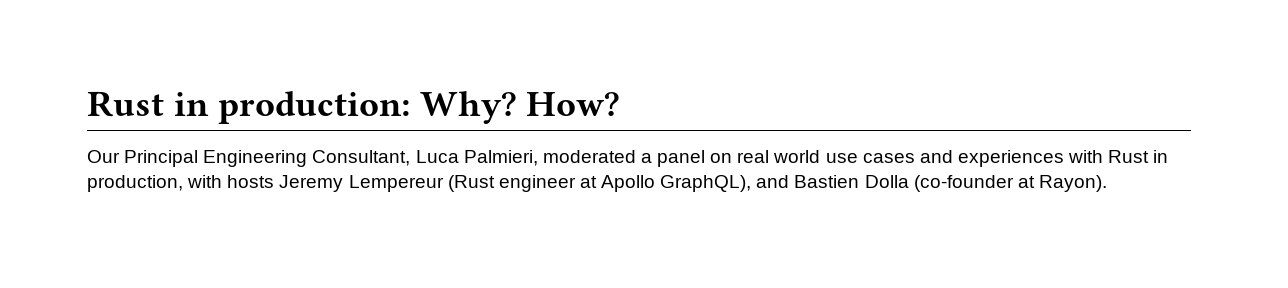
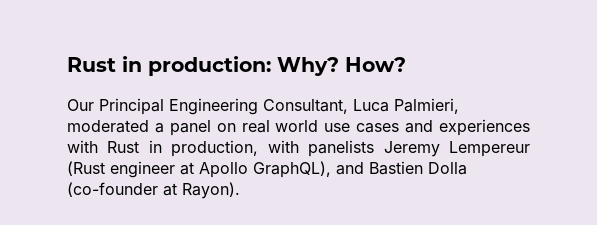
- Our Principal Engineering Consultant, Luca Palmieri, moderated a panel on real world use cases and experiences with Rust in production, with hosts Jeremy Lempereur (Rust engineer at Apollo GraphQL), and Bastien Dolla (co-founder at Rayon).
+ Our Principal Engineering Consultant, Luca Palmieri, moderated a panel on real world use cases and experiences with Rust in production, with panelists Jeremy Lempereur (Rust engineer at Apollo GraphQL), and Bastien Dolla (co-founder at Rayon).

